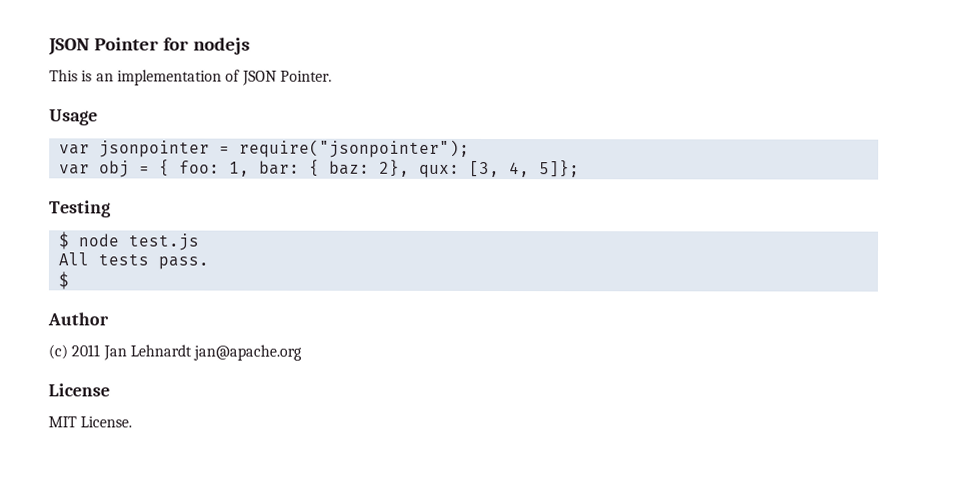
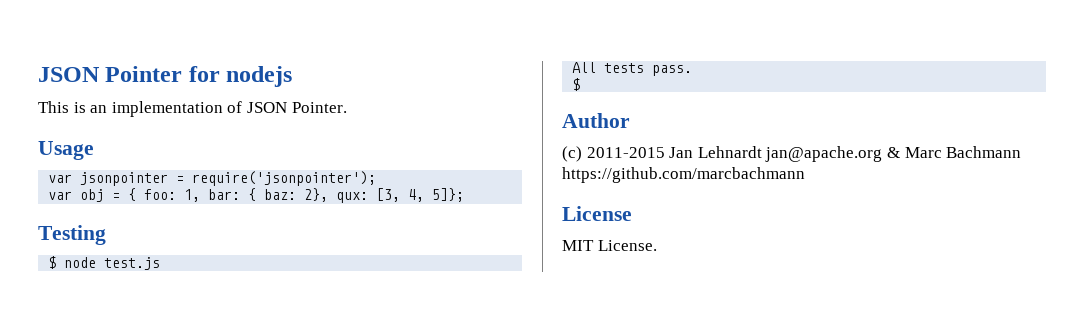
- var jsonpointer = require("jsonpointer");
+ var jsonpointer = require('jsonpointer');
- (c) 2011 Jan Lehnardt jan@apache.org
+ (c) 2011-2015 Jan Lehnardt jan@apache.org & Marc Bachmann https://github.com/marcbachmann

